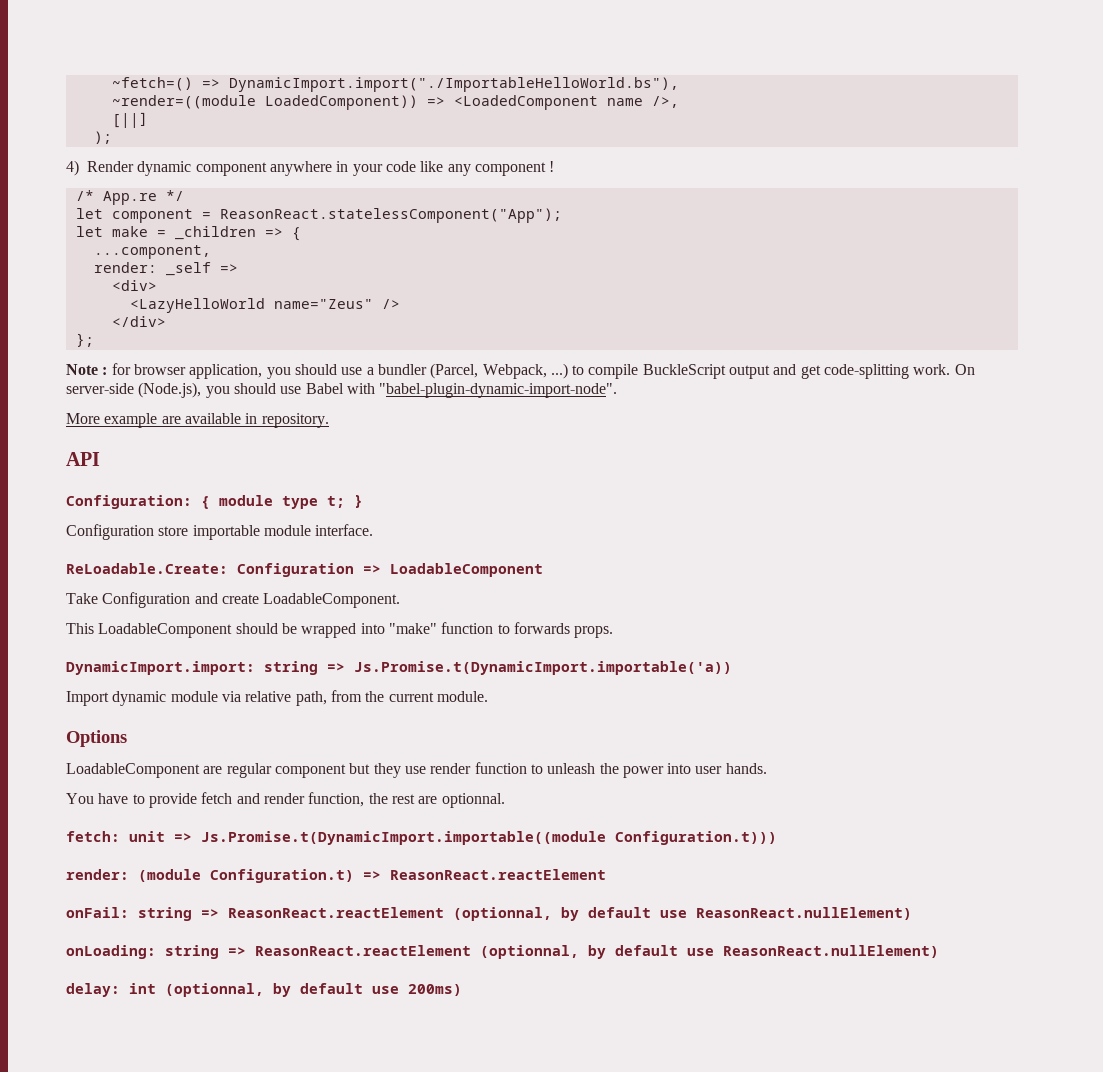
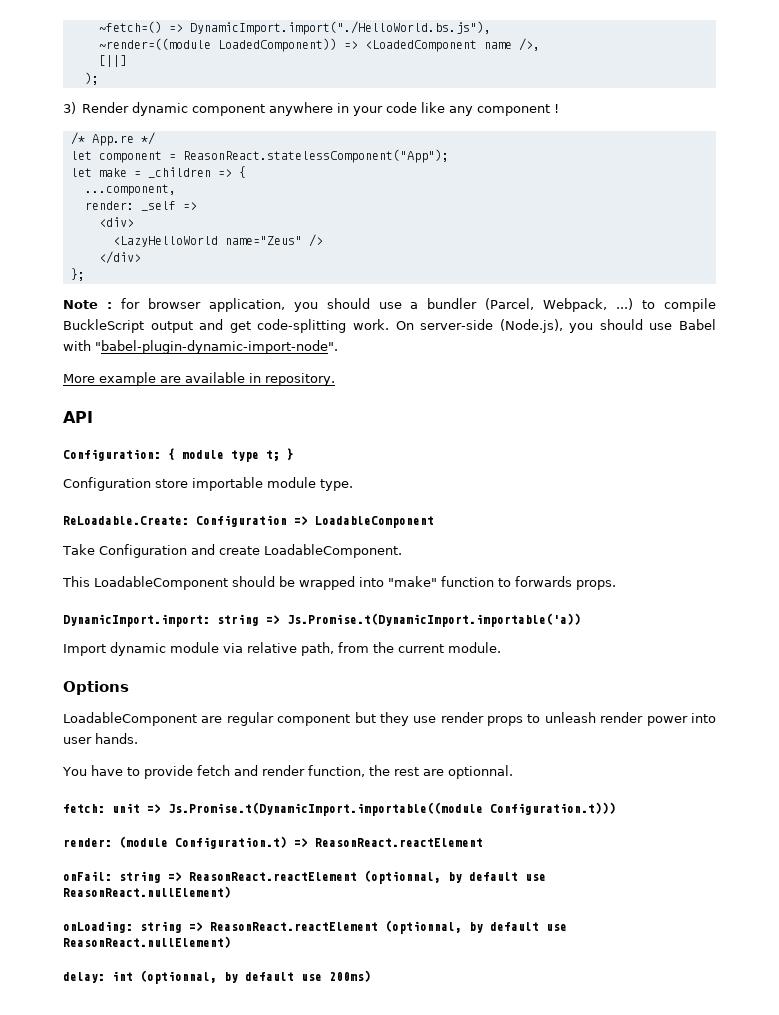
- ~fetch=() => DynamicImport.import("./ImportableHelloWorld.bs"),
+ ~fetch=() => DynamicImport.import("./HelloWorld.bs.js"),
- 4) Render dynamic component anywhere in your code like any component !
+ 3) Render dynamic component anywhere in your code like any component !
- Configuration store importable module interface.
+ Configuration store importable module type.
- LoadableComponent are regular component but they use render function to unleash the power into user hands.
+ LoadableComponent are regular component but they use render props to unleash render power into user hands.

